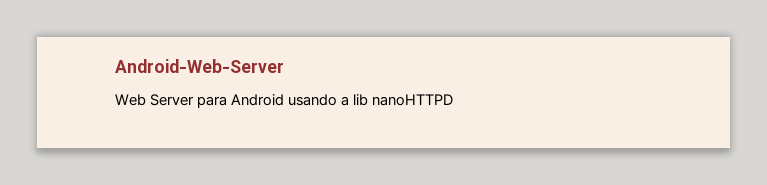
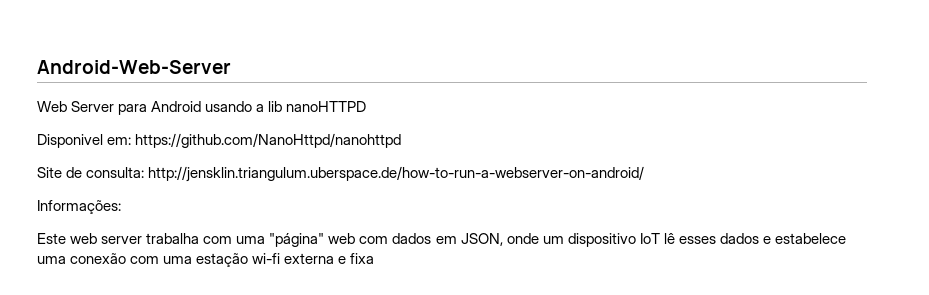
+ Disponivel em: https://github.com/NanoHttpd/nanohttpd
+ Site de consulta: http://jensklin.triangulum.uberspace.de/how-to-run-a-webserver-on-android/
+ Informações:
+ Este web server trabalha com uma "página" web com dados em JSON, onde um dispositivo IoT lê esses dados e estabelece uma conexão com uma estação wi-fi externa e fixa

